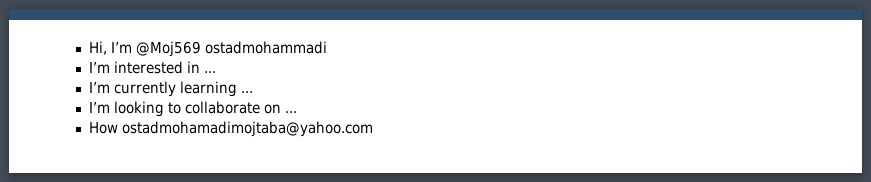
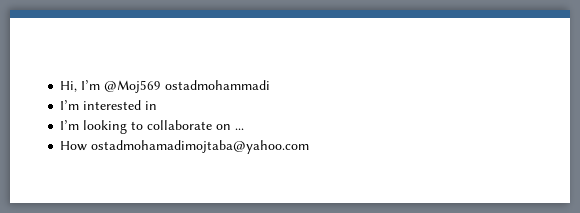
- I’m interested in ...
- I’m currently learning ...
+ I’m interested in

